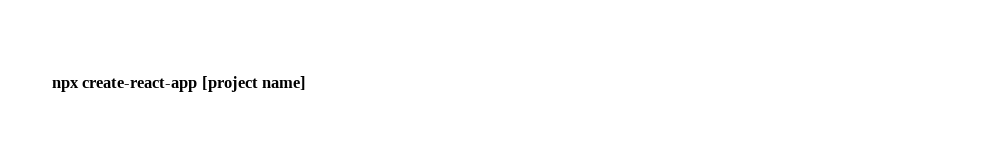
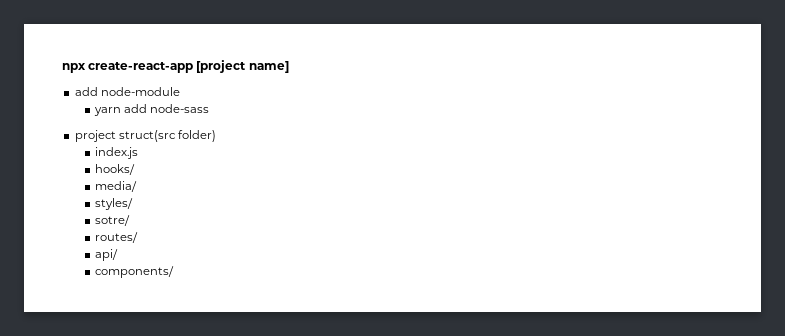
+ add node-module
+ yarn add node-sass
+ project struct(src folder)
+ index.js
+ hooks/
+ media/
+ styles/
+ sotre/
+ routes/
+ api/
+ components/

